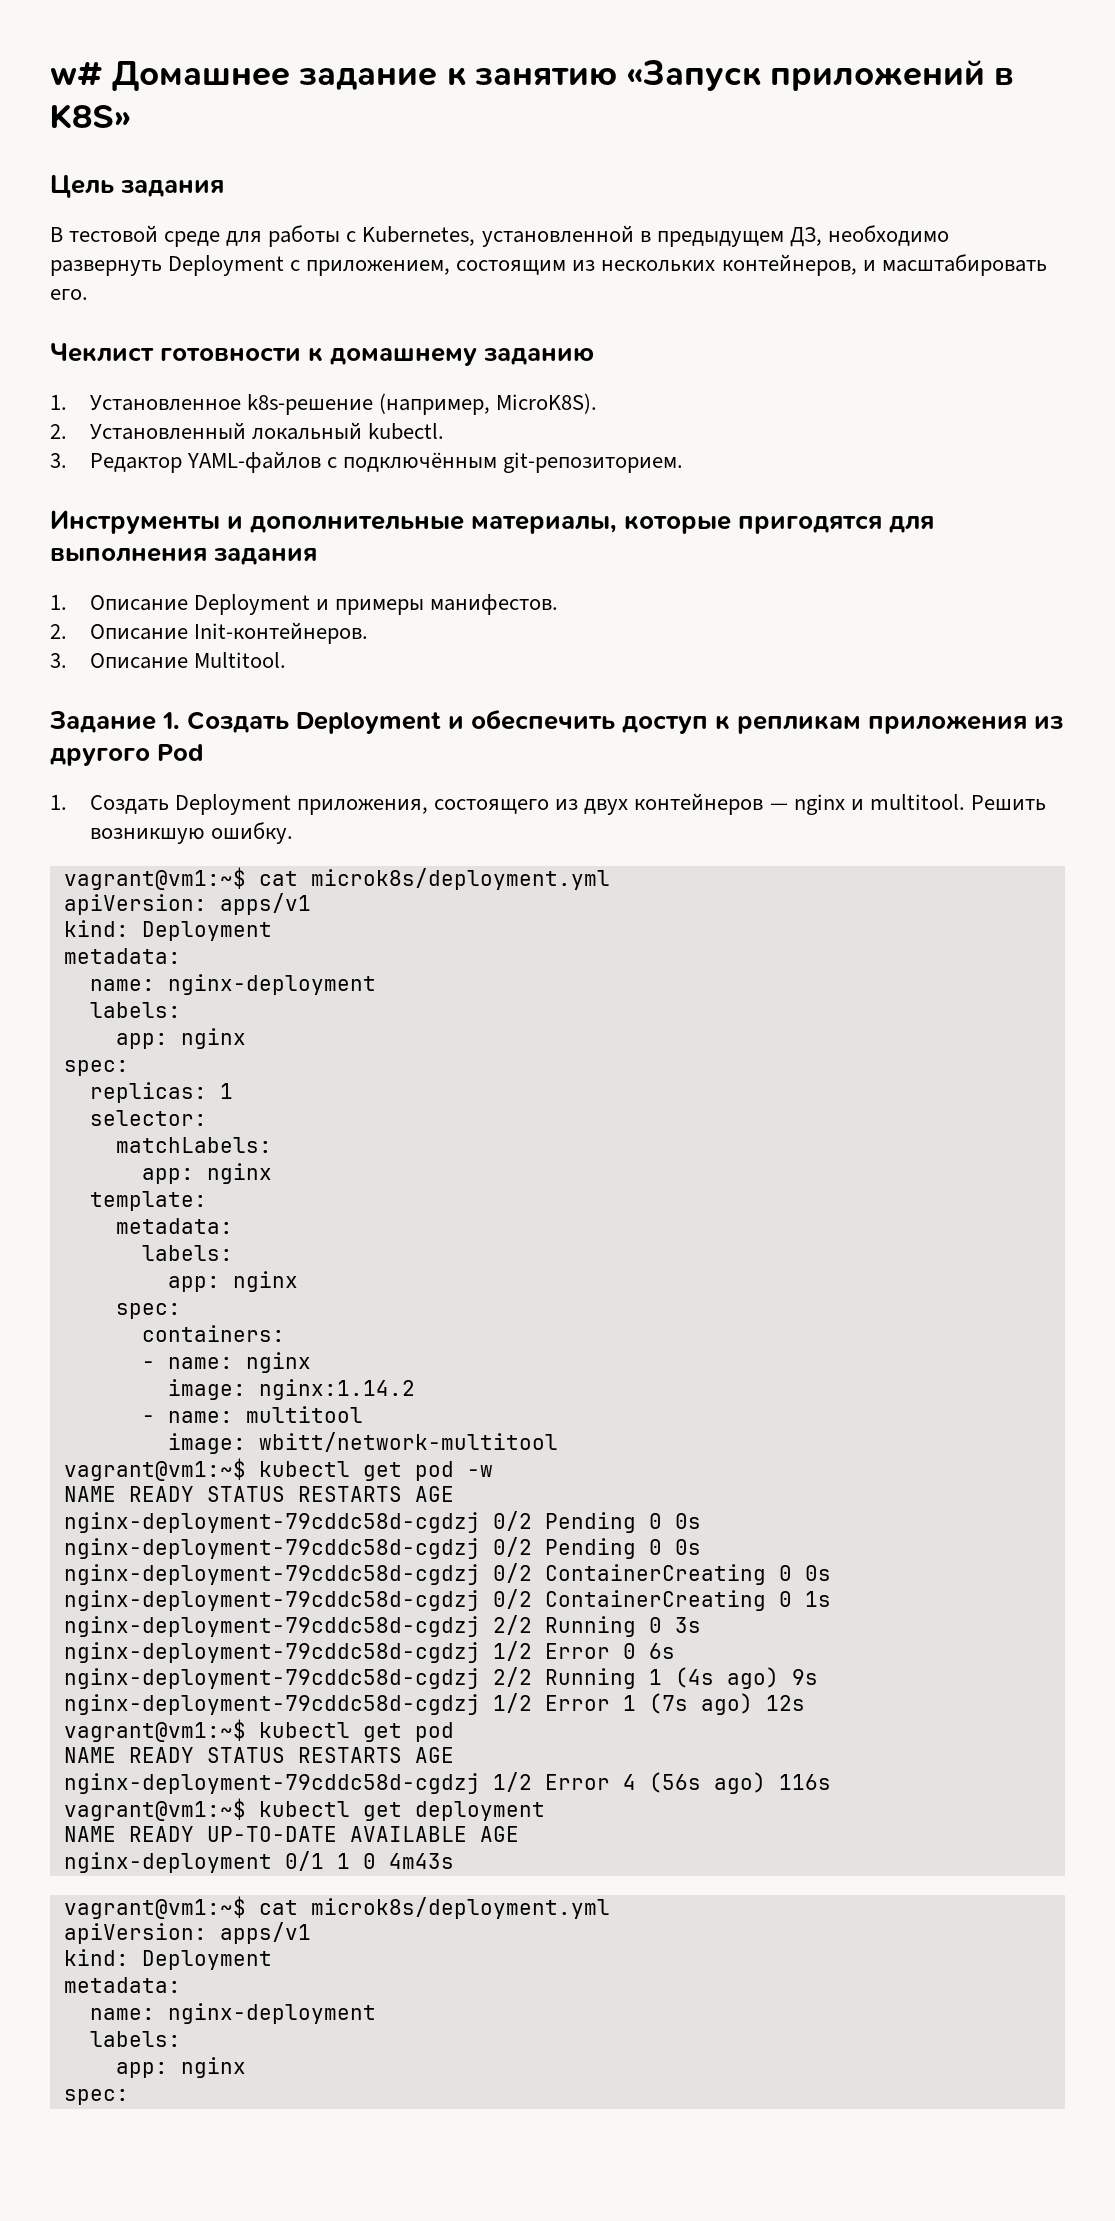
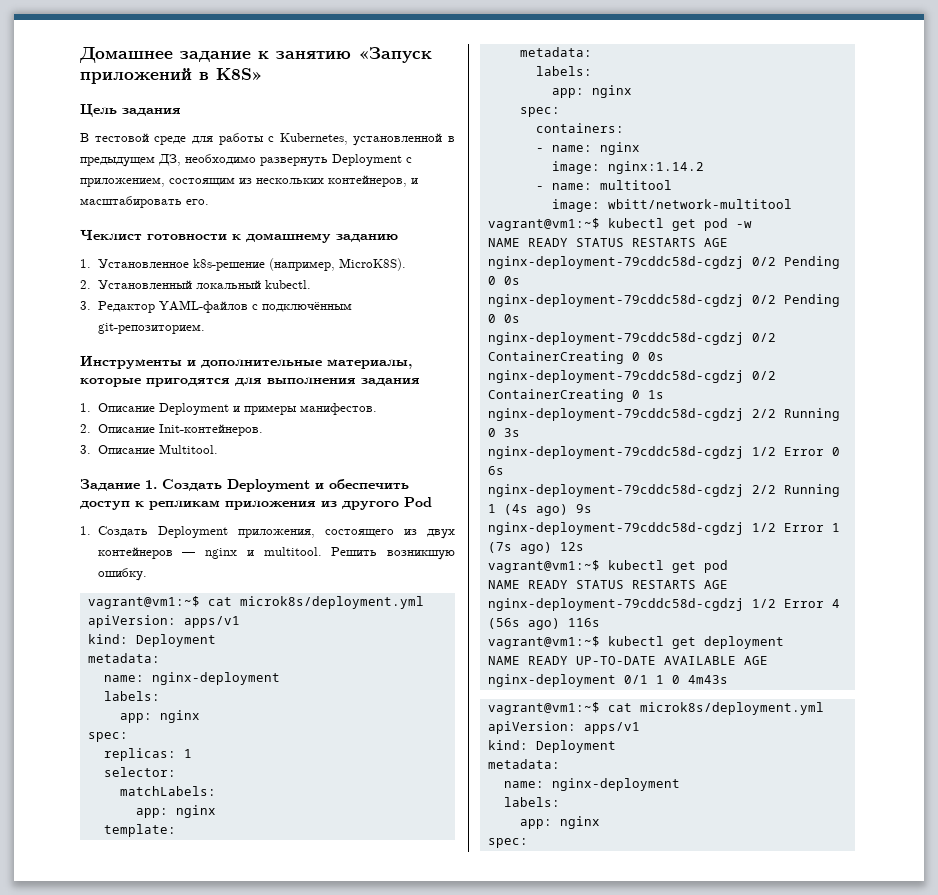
- w# Домашнее задание к занятию «Запуск приложений в K8S»
+ Домашнее задание к занятию «Запуск приложений в K8S»

